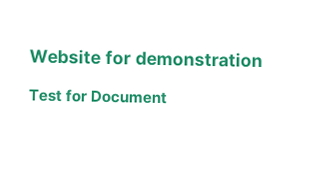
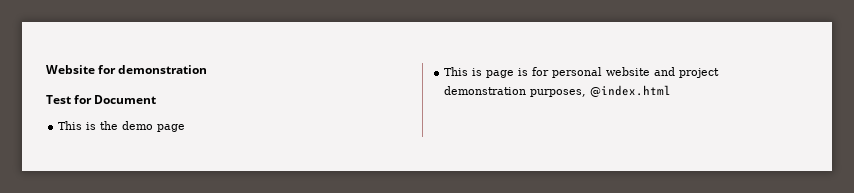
+ This is the demo page
+ This is page is for personal website and project demonstration purposes, @index.html

